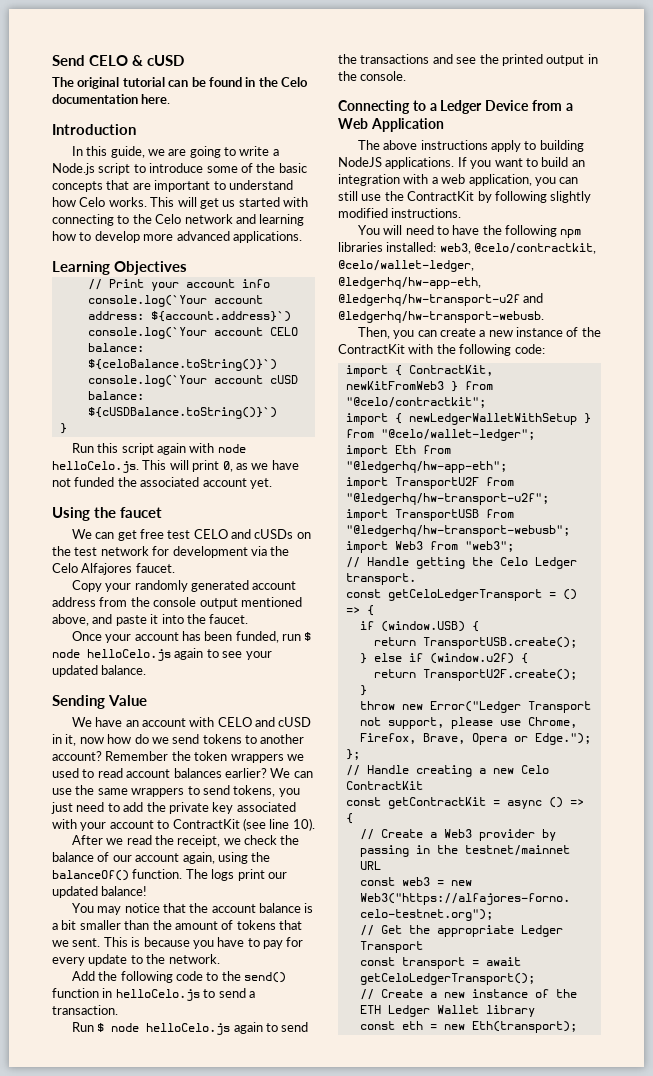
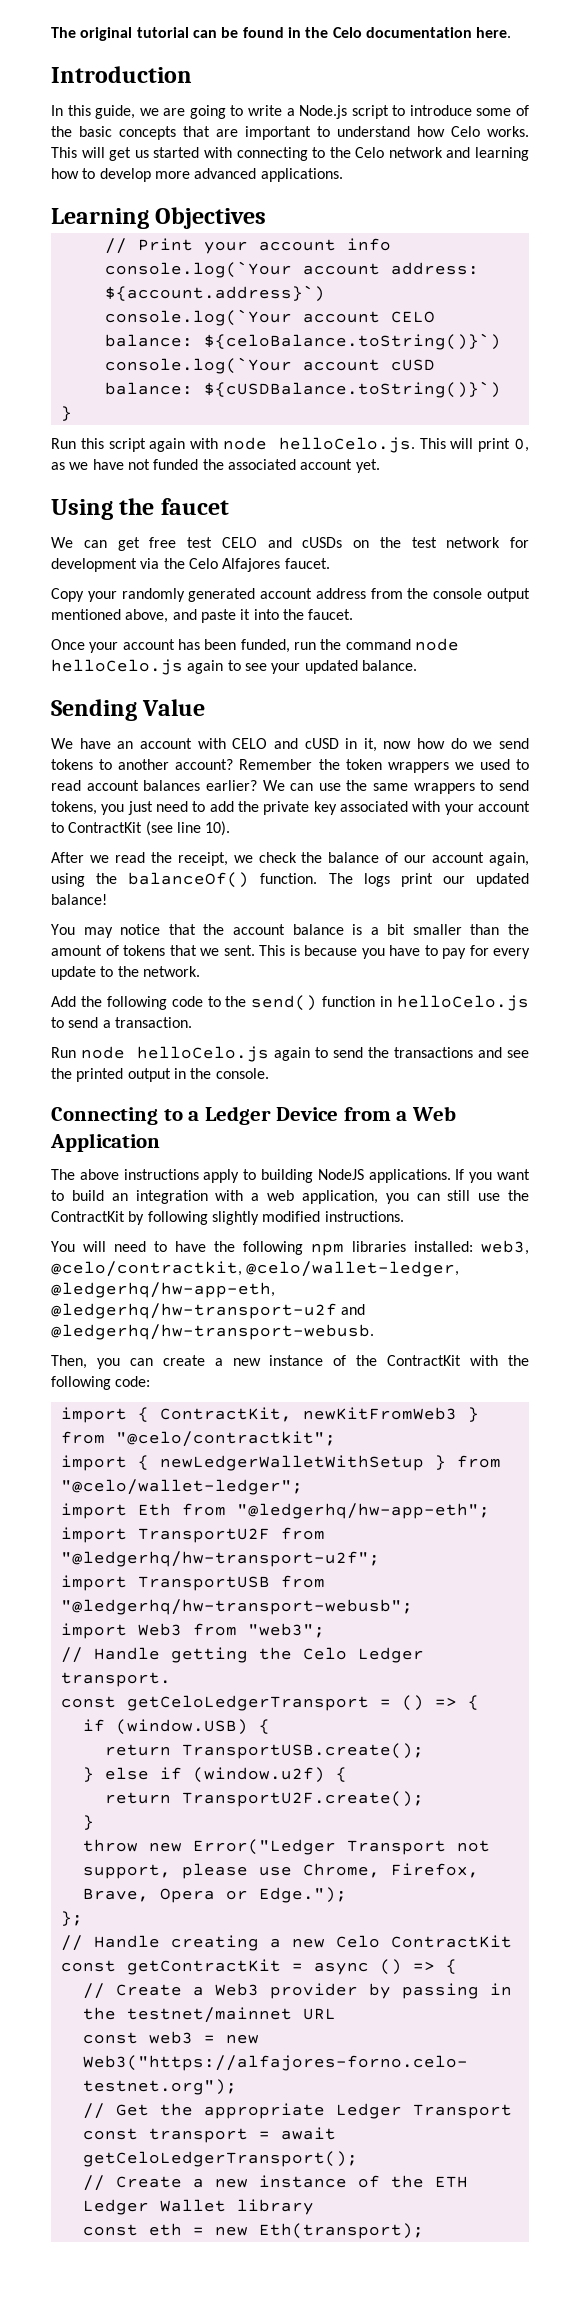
- Send CELO & cUSD
- Once your account has been funded, run $ node helloCelo.js again to see your updated balance.
+ Once your account has been funded, run the command node helloCelo.js again to see your updated balance.
- Run $ node helloCelo.js again to send the transactions and see the printed output in the console.
+ Run node helloCelo.js again to send the transactions and see the printed output in the console.

